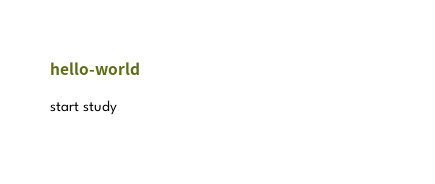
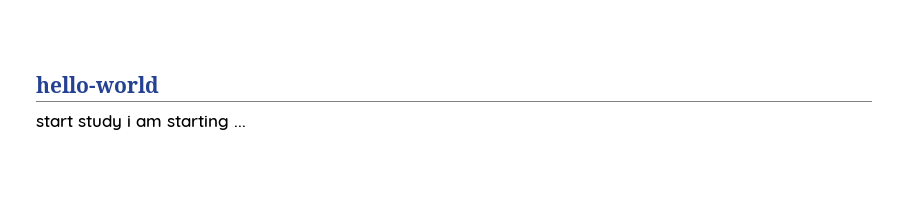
- start study
+ start study i am starting ...

